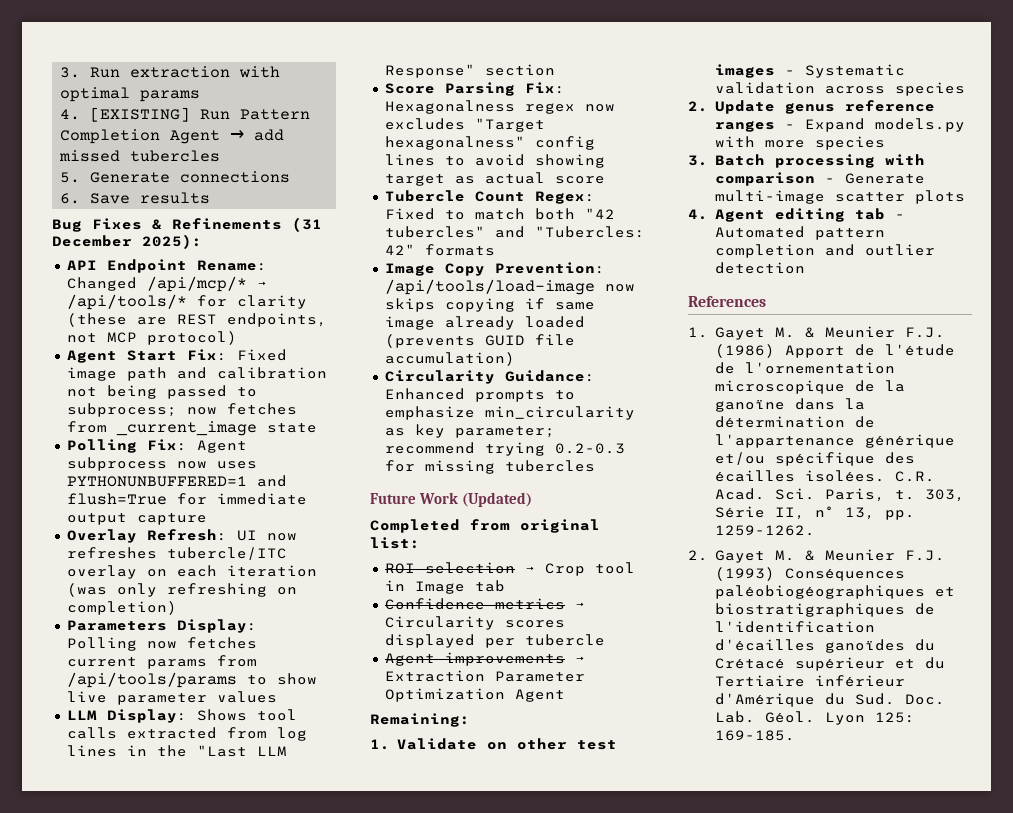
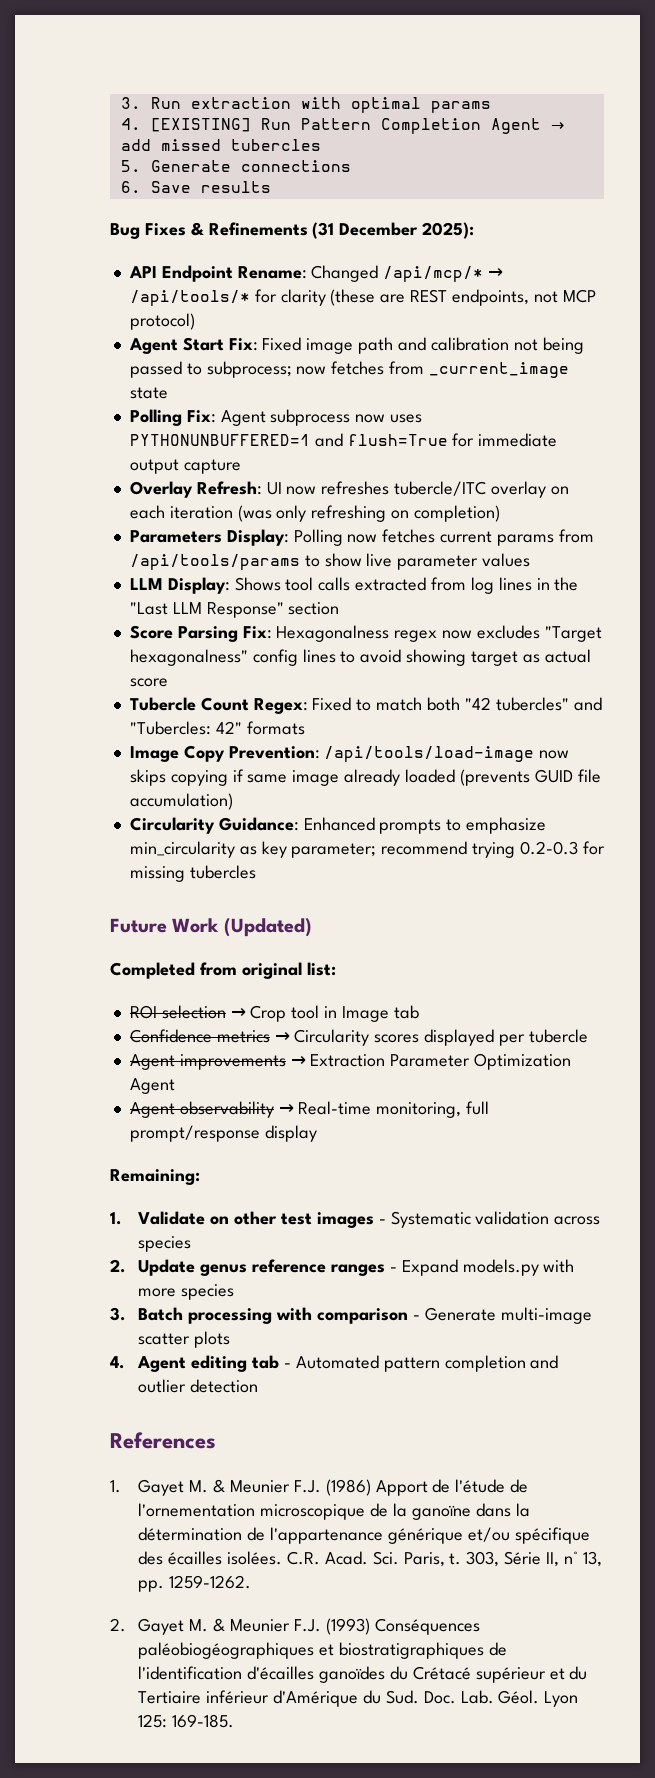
+ Agent observability → Real-time monitoring, full prompt/response display

